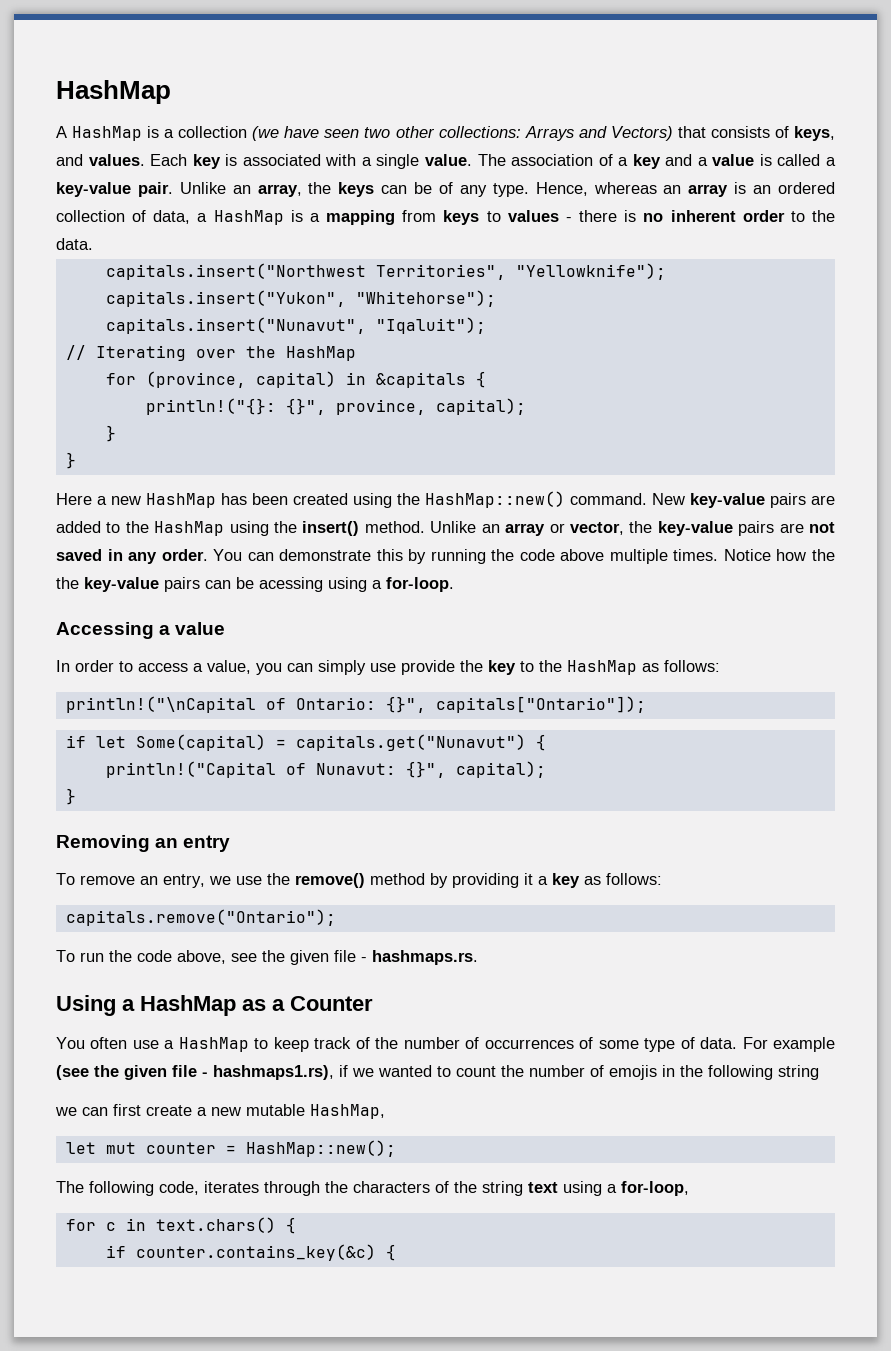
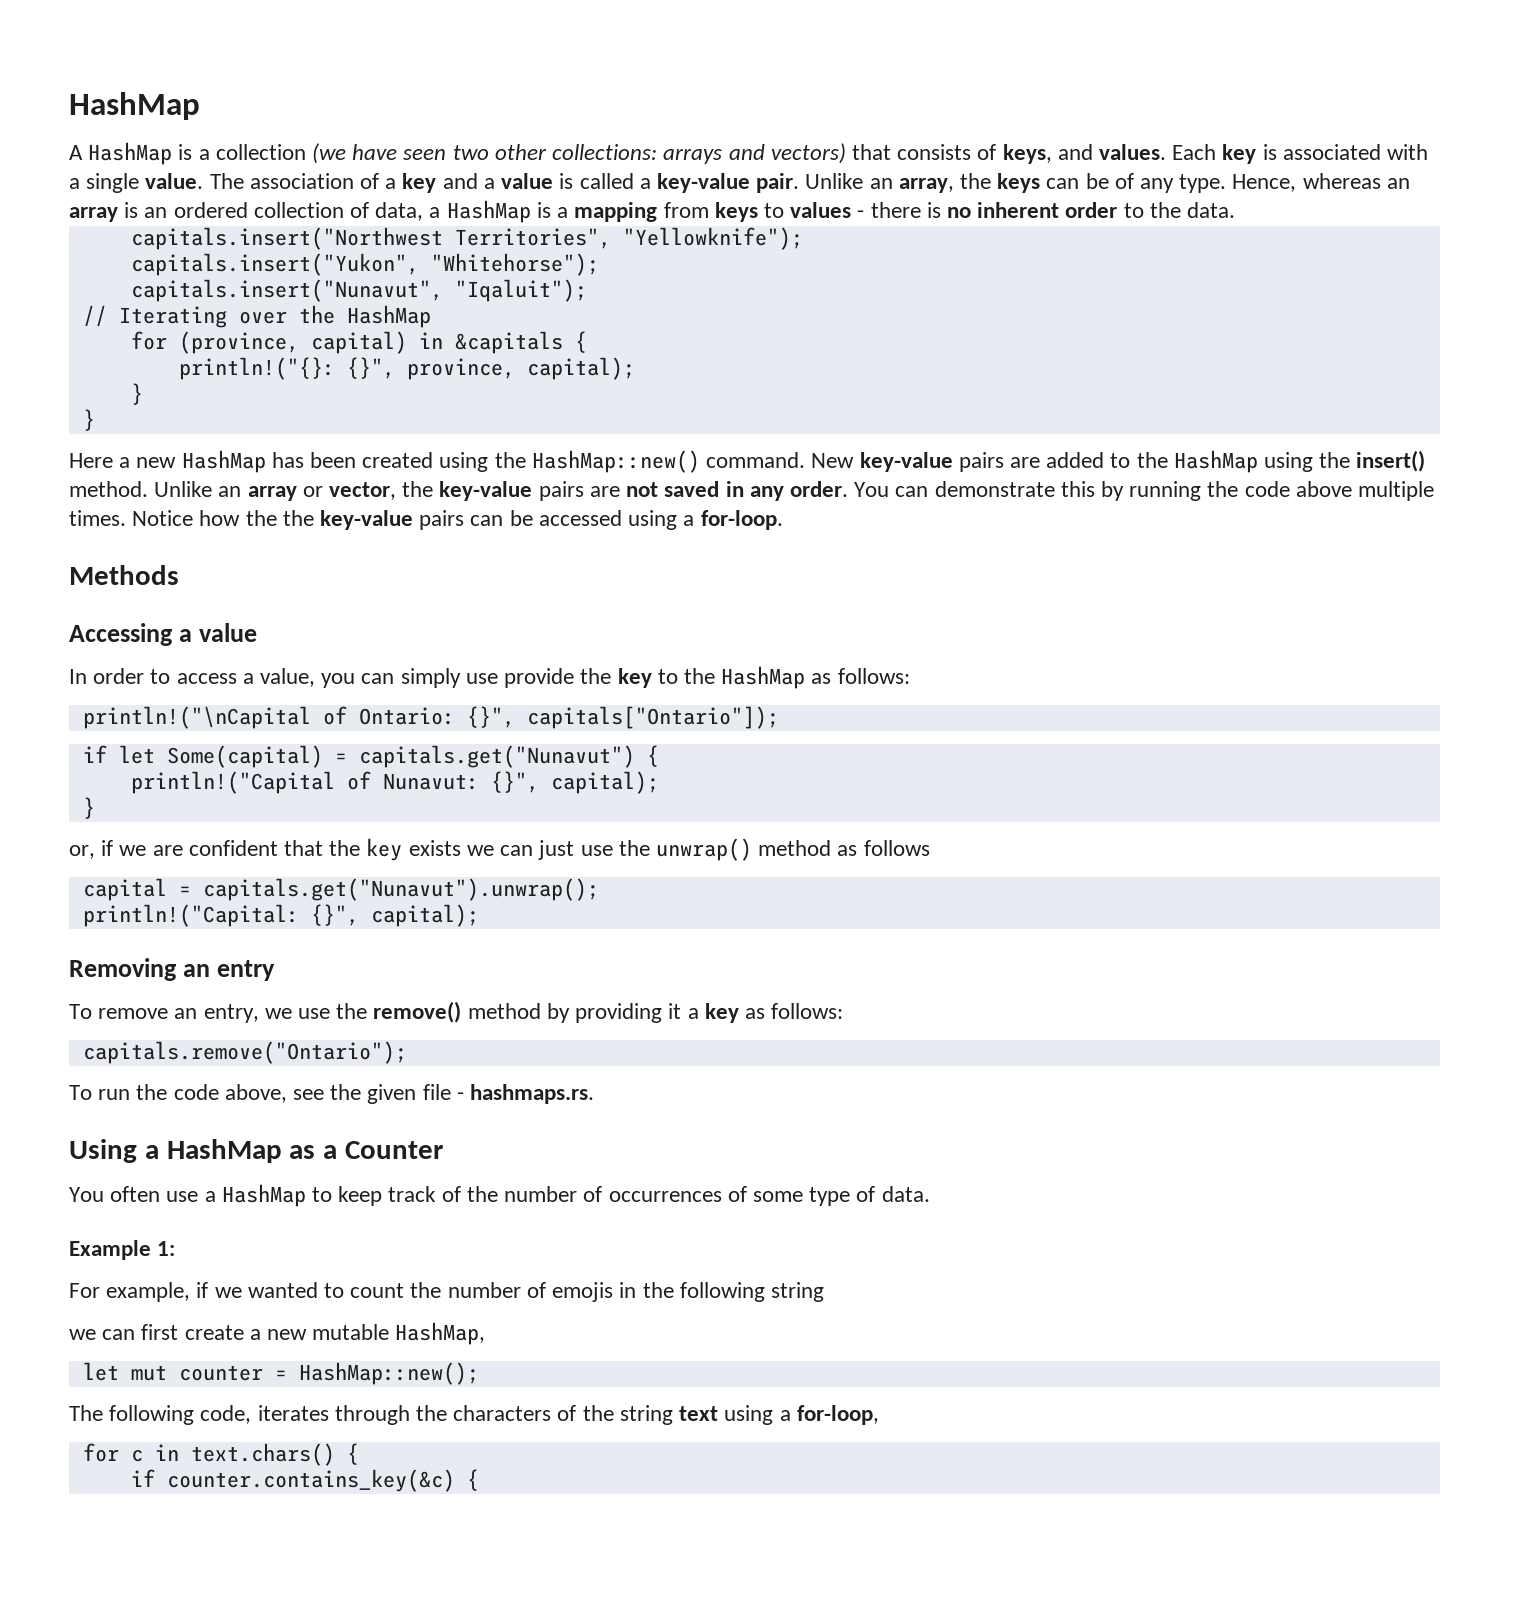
- A HashMap is a collection (we have seen two other collections: Arrays and Vectors) that consists of keys, and values.
+ A HashMap is a collection (we have seen two other collections: arrays and vectors) that consists of keys, and values.
- Notice how the the key-value pairs can be acessing using a for-loop.
+ Notice how the the key-value pairs can be accessed using a for-loop.
+ Methods
+ or, if we are confident that the key exists we can just use the unwrap() method as follows
+ capital = capitals.get("Nunavut").unwrap();
+ println!("Capital: {}", capital);
- You often use a HashMap to keep track of the number of occurrences of some type of data. For example (see the given file - hashmaps1.rs), if we wanted to count the number of emojis in the following string
+ You often use a HashMap to keep track of the number of occurrences of some type of data.
+ Example 1:
+ For example, if we wanted to count the number of emojis in the following string

